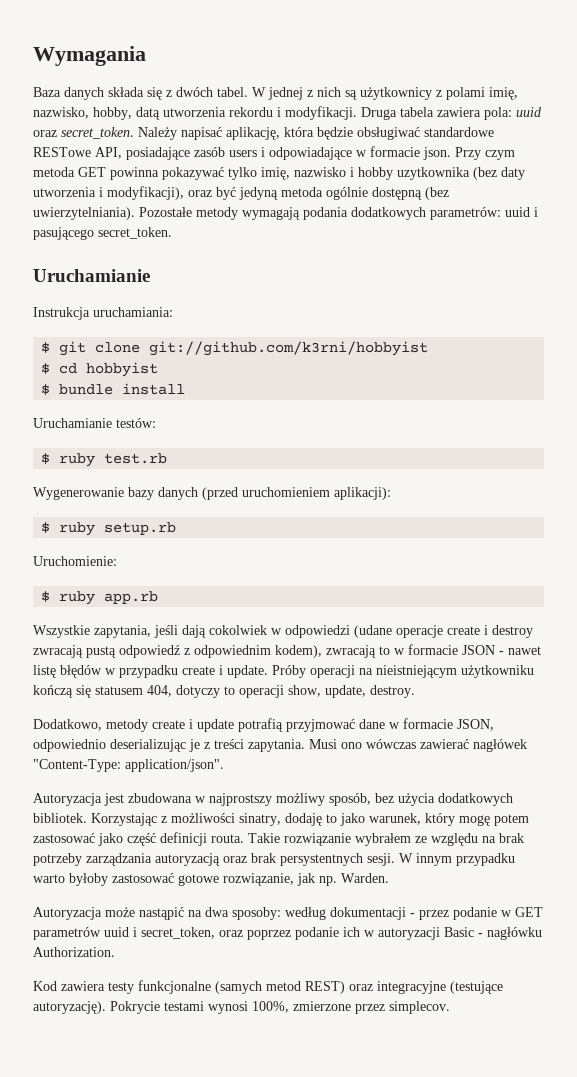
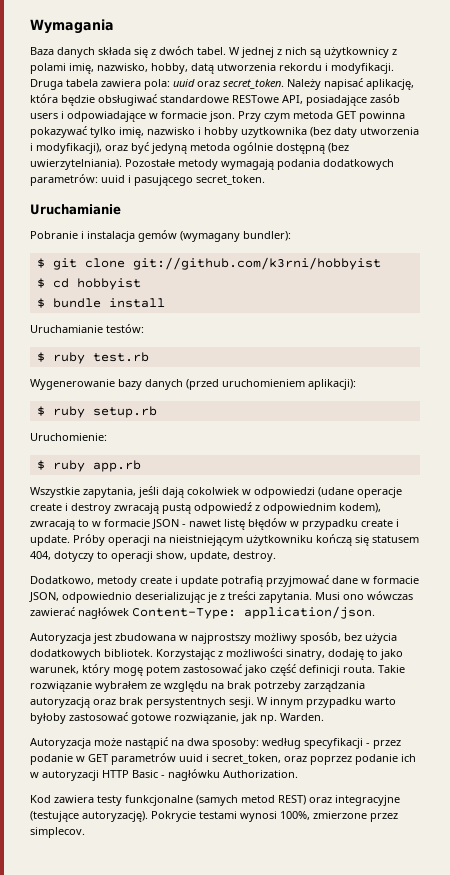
- Instrukcja uruchamiania:
+ Pobranie i instalacja gemów (wymagany bundler):
- Musi ono wówczas zawierać nagłówek "Content-Type: application/json".
+ Musi ono wówczas zawierać nagłówek Content-Type: application/json.
- Autoryzacja może nastąpić na dwa sposoby: według dokumentacji - przez podanie w GET parametrów uuid i secret_token, oraz poprzez podanie ich w autoryzacji Basic - nagłówku Authorization.
+ Autoryzacja może nastąpić na dwa sposoby: według specyfikacji - przez podanie w GET parametrów uuid i secret_token, oraz poprzez podanie ich w autoryzacji HTTP Basic - nagłówku Authorization.

